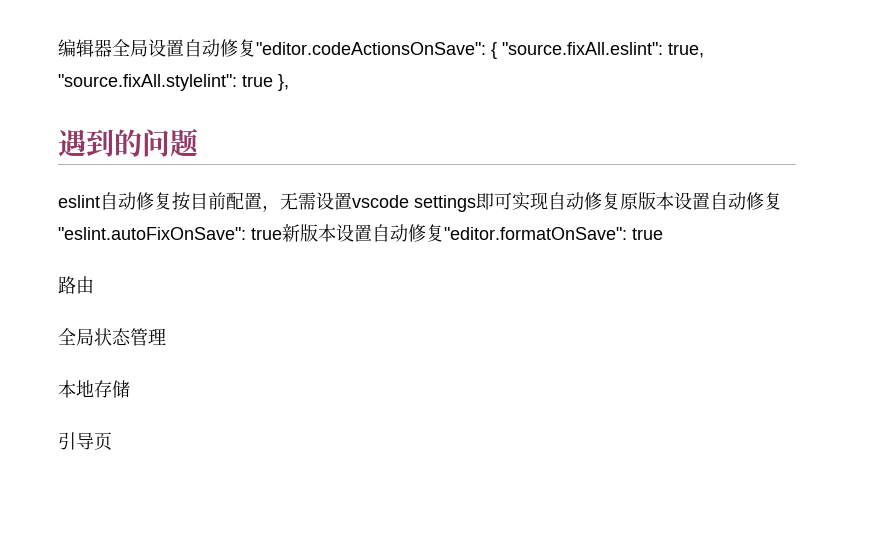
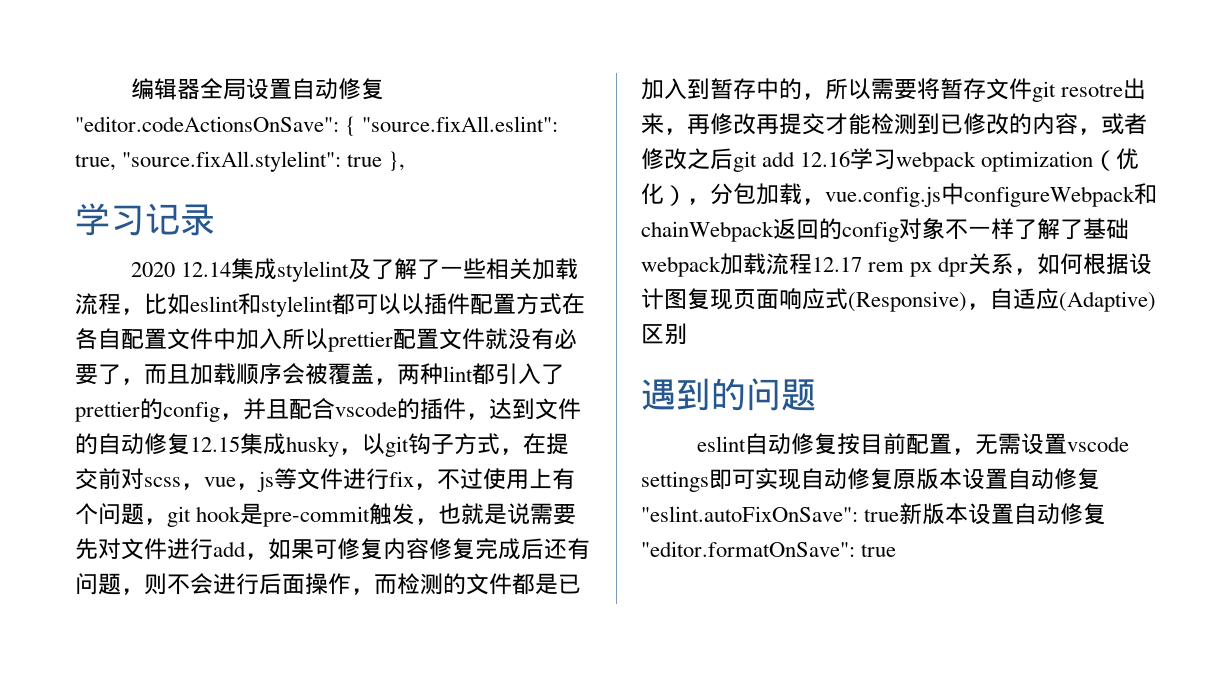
+ 学习记录
+ 2020 12.14集成stylelint及了解了一些相关加载流程，比如eslint和stylelint都可以以插件配置方式在各自配置文件中加入所以prettier配置文件就没有必要了，而且加载顺序会被覆盖，两种lint都引入了prettier的config，并且配合vscode的插件，达到文件的自动修复12.15集成husky，以git钩子方式，在提交前对scss，vue，js等文件进行fix，不过使用上有个问题，git hook是pre-commit触发，也就是说需要先对文件进行add，如果可修复内容修复完成后还有问题，则不会进行后面操作，而检测的文件都是已加入到暂存中的，所以需要将暂存文件git resotre出来，再修改再提交才能检测到已修改的内容，或者修改之后git add 12.16学习webpack optimization（优化），分包加载，vue.config.js中configureWebpack和chainWebpack返回的config对象不一样了解了基础webpack加载流程12.17 rem px dpr关系，如何根据设计图复现页面响应式(Responsive)，自适应(Adaptive)区别
- 路由
- 全局状态管理
- 本地存储
- 引导页

